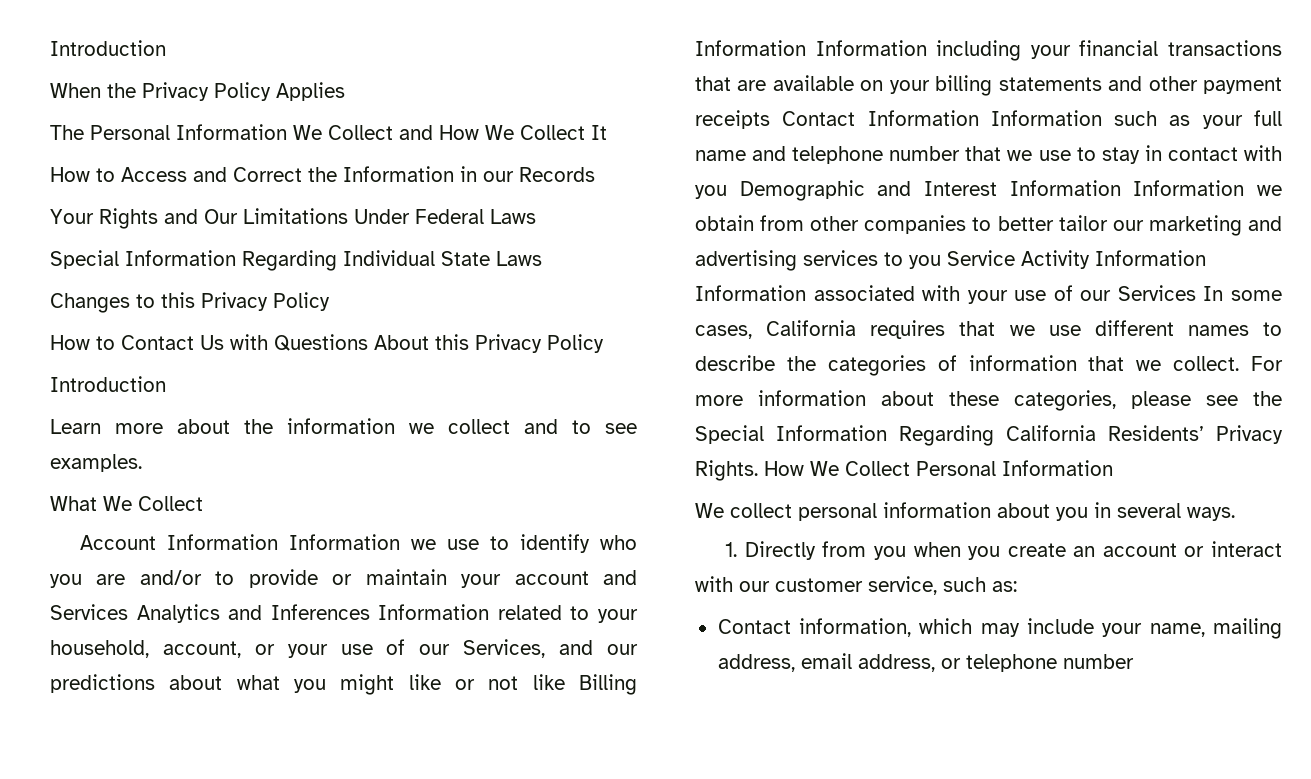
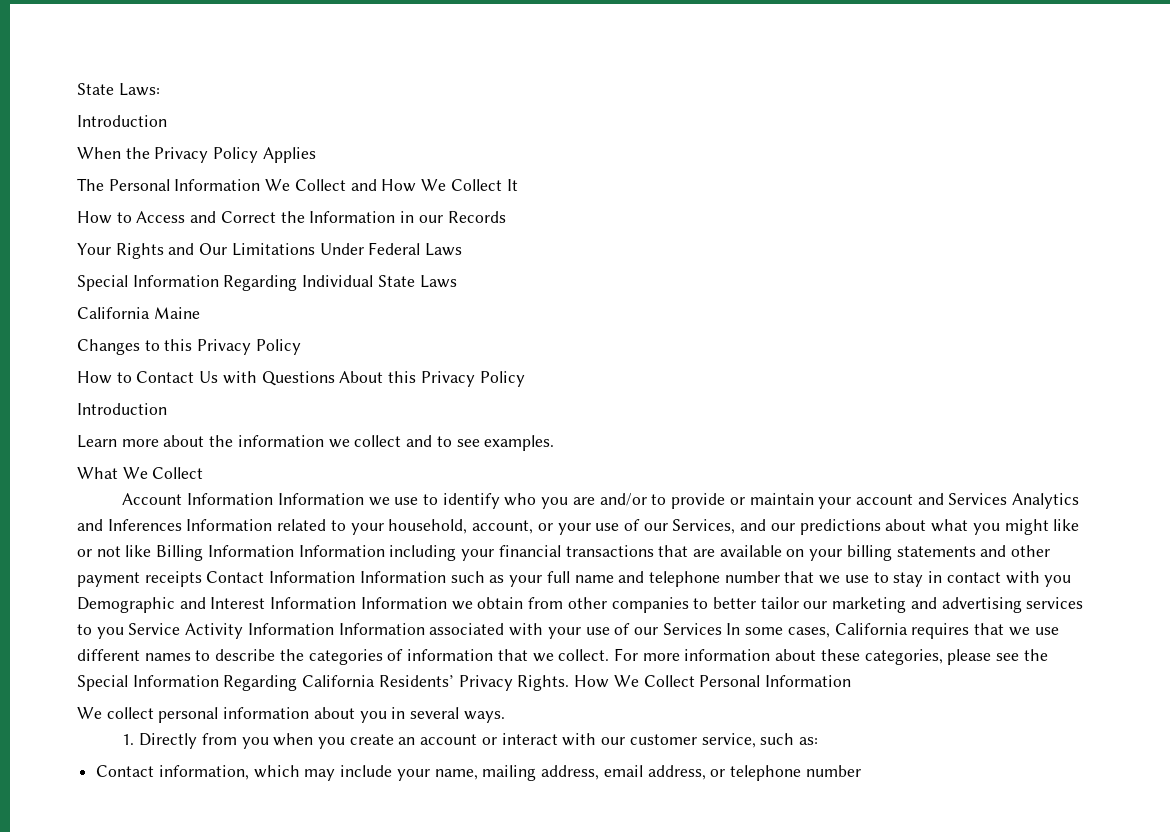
+ State Laws:
+ California Maine

